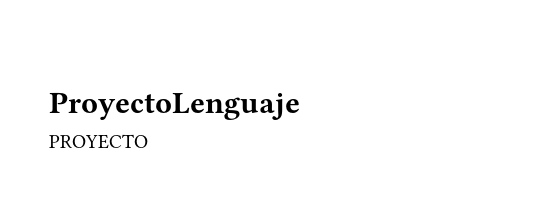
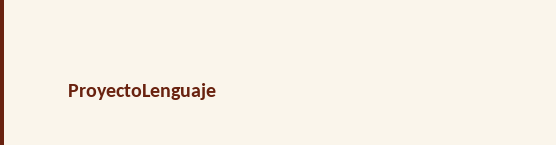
- PROYECTO

